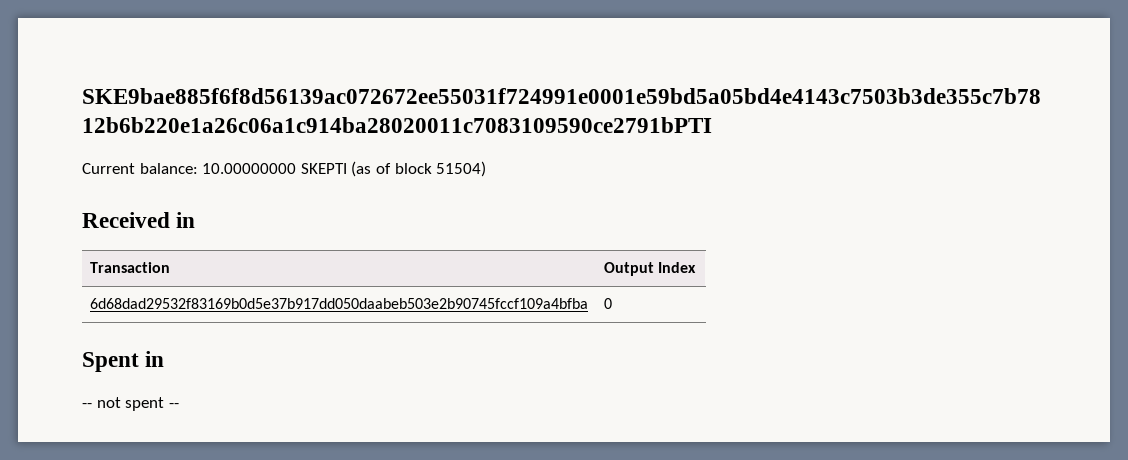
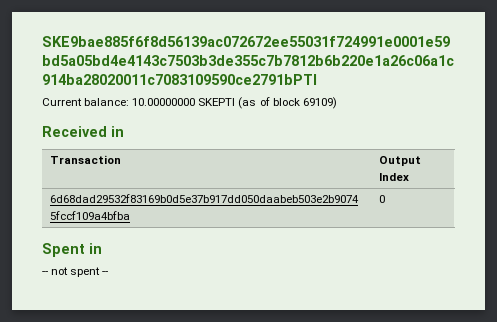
- Current balance: 10.00000000 SKEPTI (as of block 51504)
+ Current balance: 10.00000000 SKEPTI (as of block 69109)

